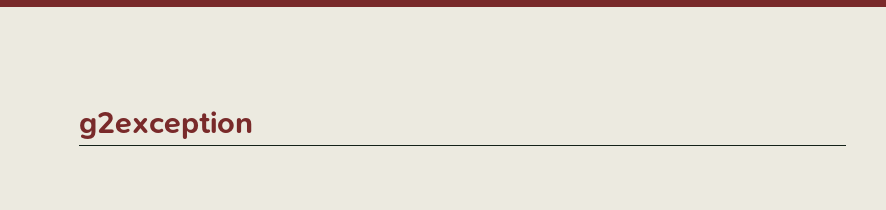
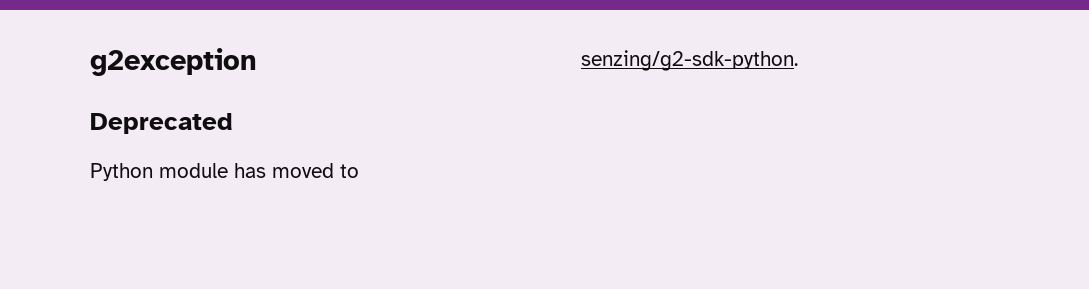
+ Deprecated
+ Python module has moved to senzing/g2-sdk-python.

